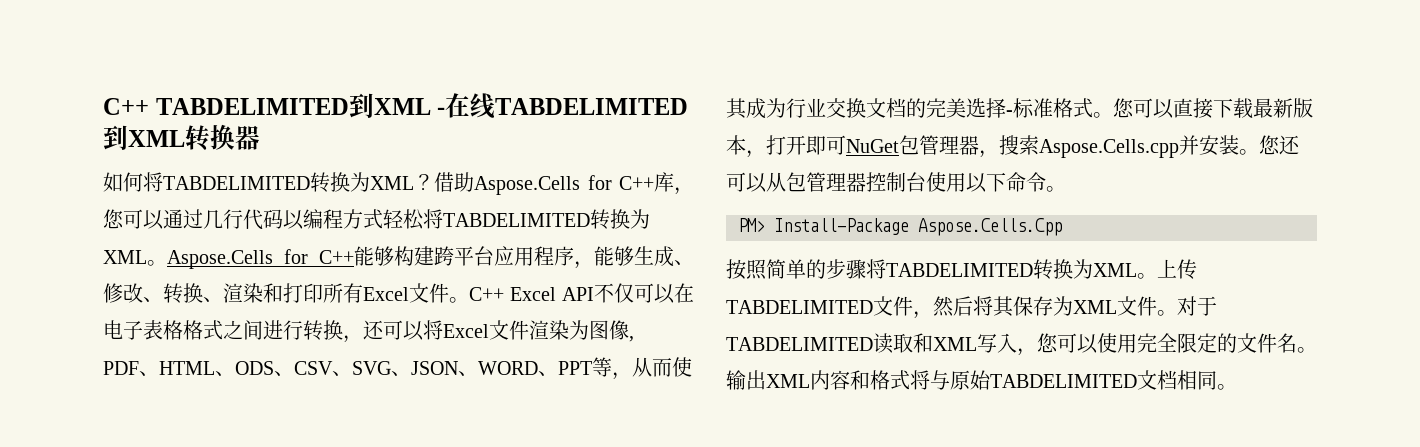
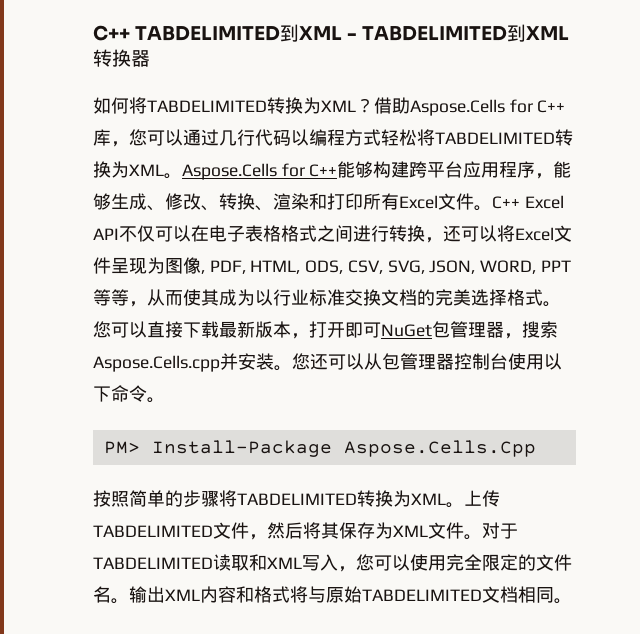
- C++ TABDELIMITED到XML -在线TABDELIMITED到XML转换器
+ C++ TABDELIMITED到XML - TABDELIMITED到XML转换器
- C++ Excel API不仅可以在电子表格格式之间进行转换，还可以将Excel文件渲染为图像, PDF、HTML、ODS、CSV、SVG、JSON、WORD、PPT等，从而使其成为行业交换文档的完美选择-标准格式。
+ C++ Excel API不仅可以在电子表格格式之间进行转换，还可以将Excel文件呈现为图像, PDF, HTML, ODS, CSV, SVG, JSON, WORD, PPT等等，从而使其成为以行业标准交换文档的完美选择格式。

